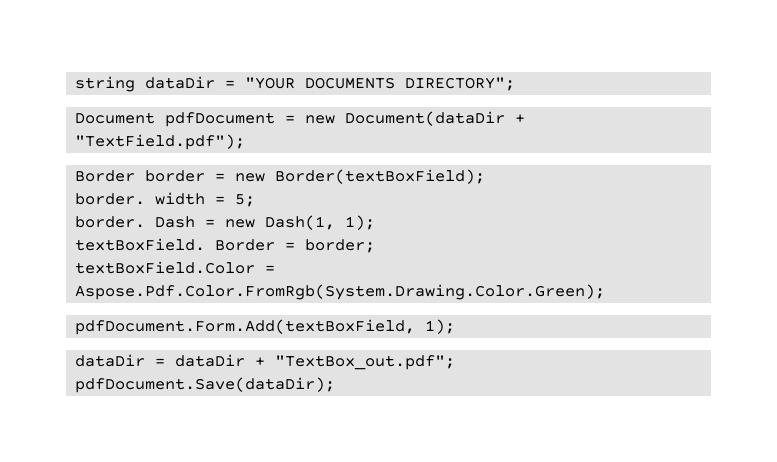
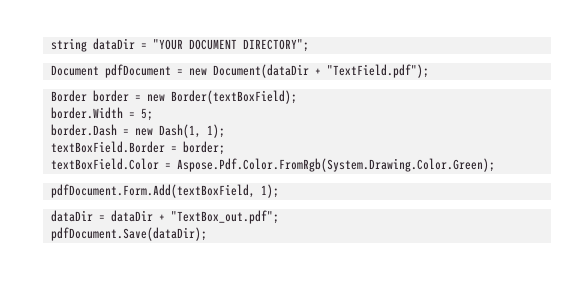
- string dataDir = "YOUR DOCUMENTS DIRECTORY";
+ string dataDir = "YOUR DOCUMENT DIRECTORY";
- border. width = 5;
+ border.Width = 5;
- border. Dash = new Dash(1, 1);
+ border.Dash = new Dash(1, 1);
- textBoxField. Border = border;
+ textBoxField.Border = border;

